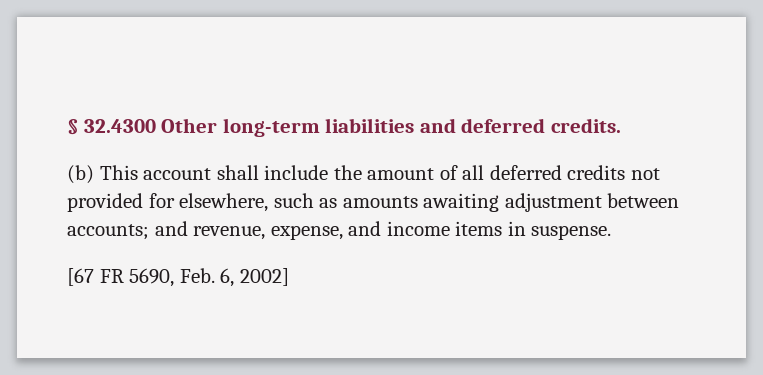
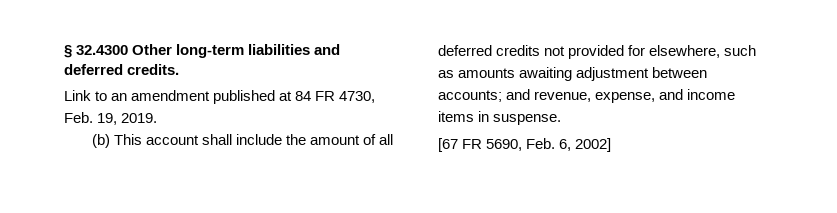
+ Link to an amendment published at 84 FR 4730, Feb. 19, 2019.

